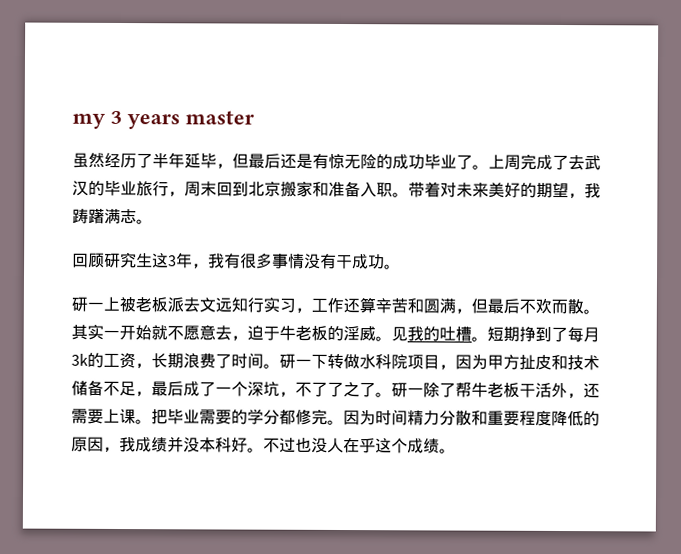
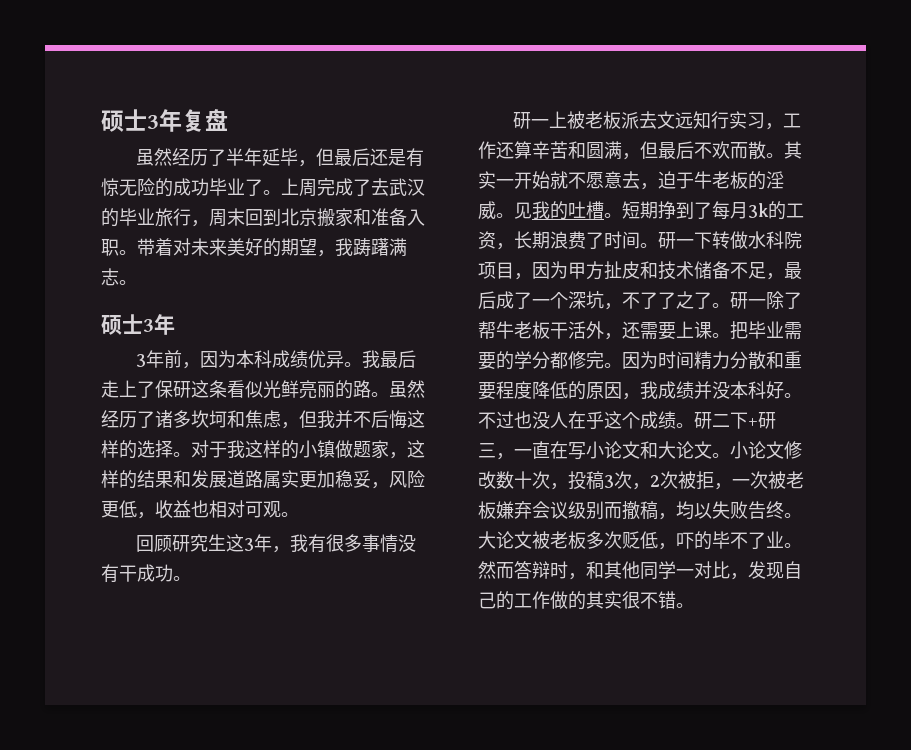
- my 3 years master
+ 硕士3年复盘
  带着对未来美好的期望，我踌躇满志。
+ 硕士3年
+ 3年前，因为本科成绩优异。我最后走上了保研这条看似光鲜亮丽的路。虽然经历了诸多坎坷和焦虑，但我并不后悔这样的选择。对于我这样的小镇做题家，这样的结果和发展道路属实更加稳妥，风险更低，收益也相对可观。
+ 研二下+研三，一直在写小论文和大论文。小论文修改数十次，投稿3次，2次被拒，一次被老板嫌弃会议级别而撤稿，均以失败告终。大论文被老板多次贬低，吓的毕不了业。然而答辩时，和其他同学一对比，发现自己的工作做的其实很不错。

